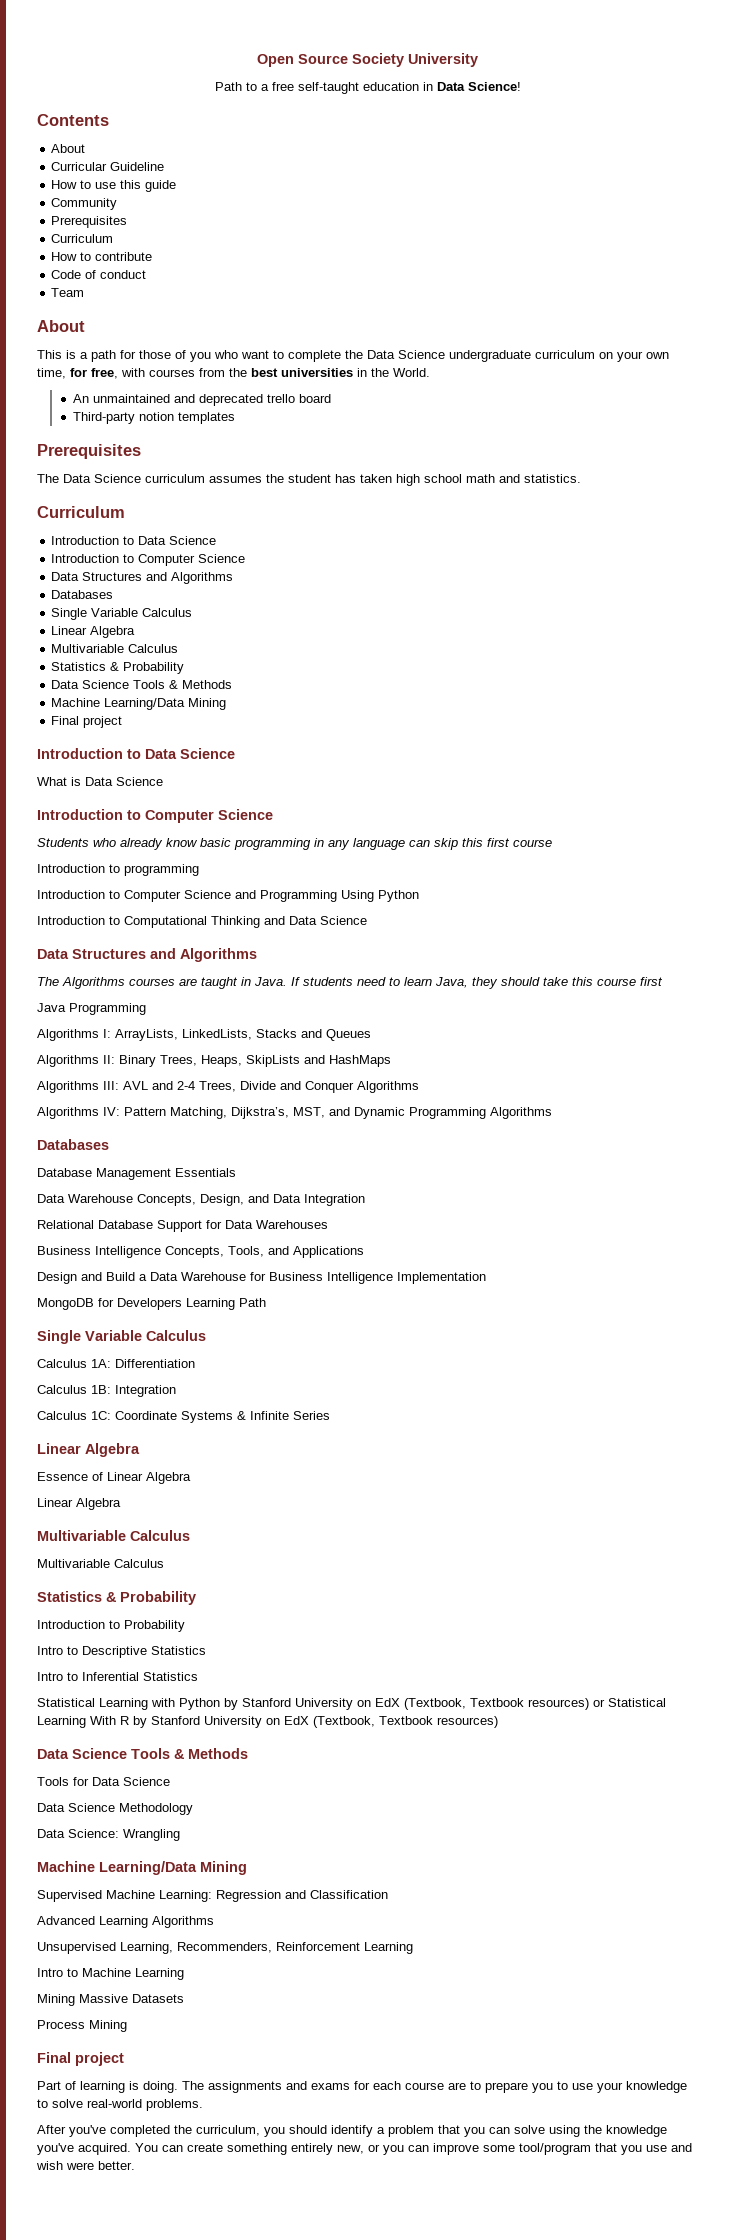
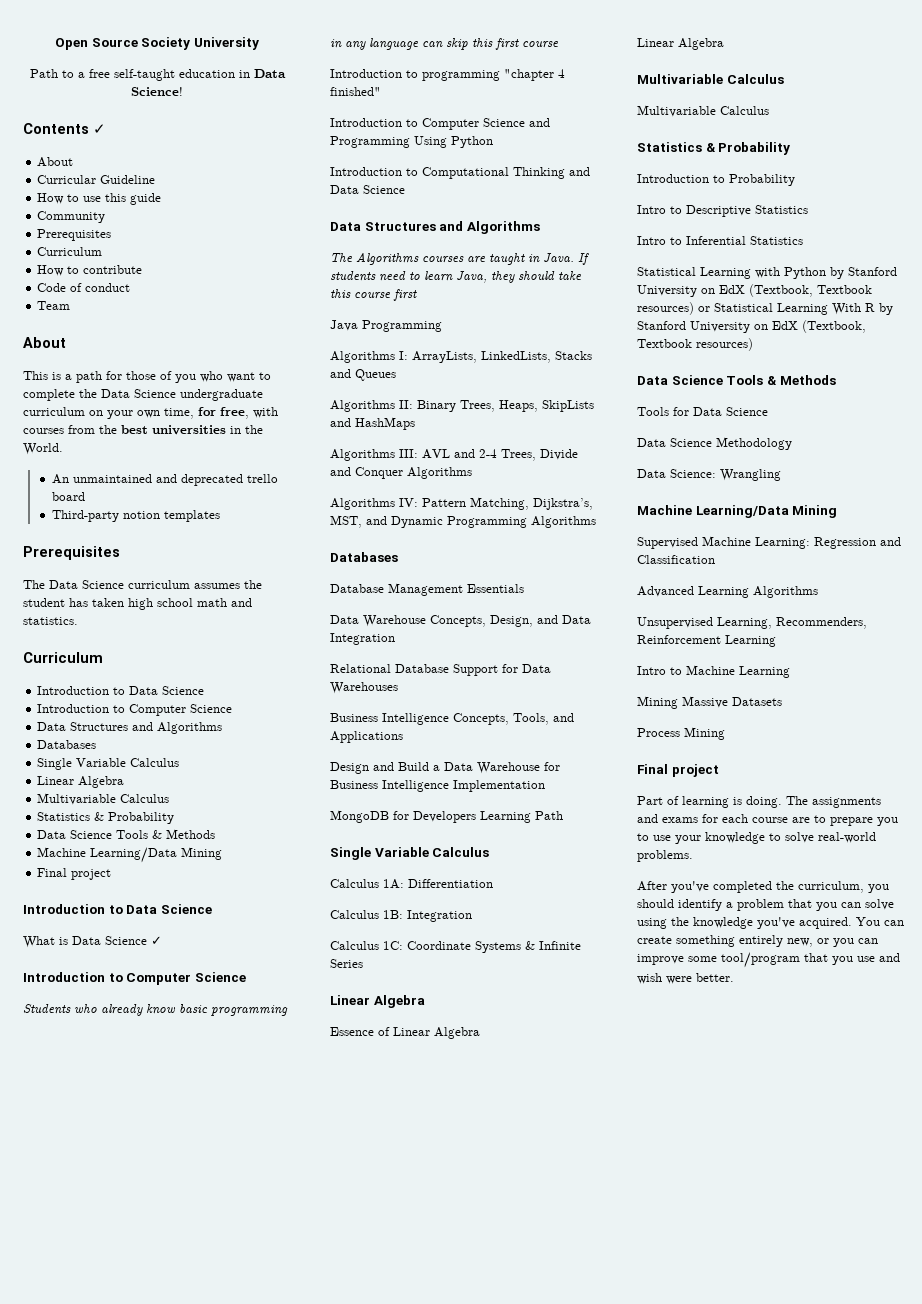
- Contents
+ Contents ✓
- What is Data Science
+ What is Data Science ✓
- Introduction to programming
+ Introduction to programming "chapter 4 finished"

